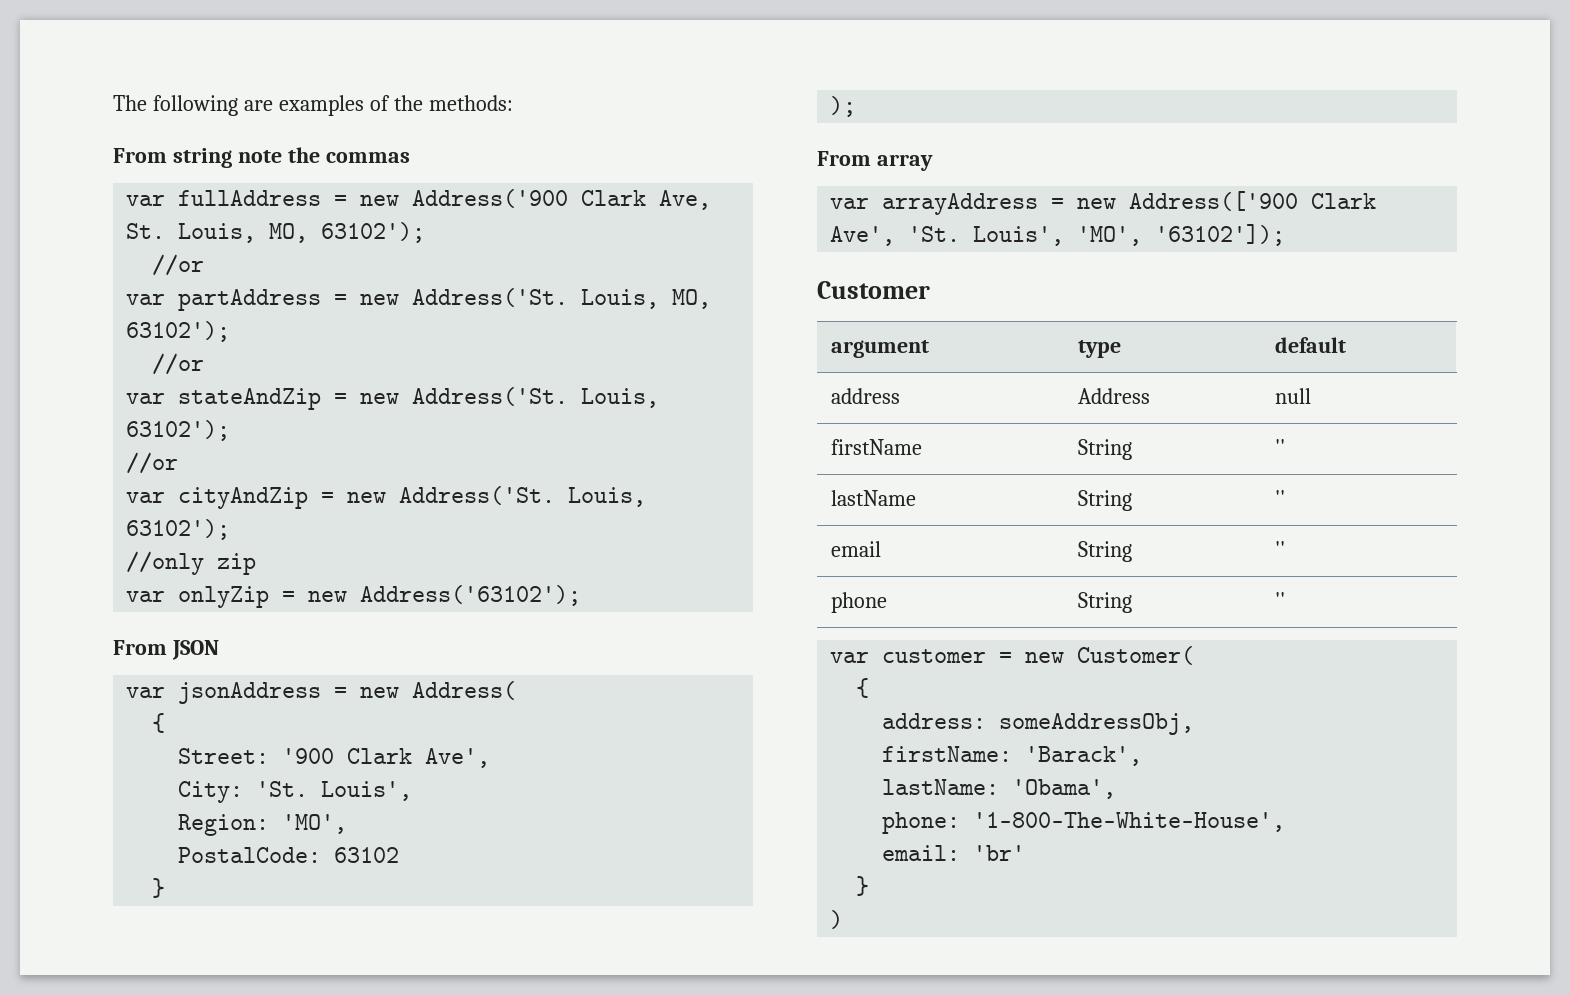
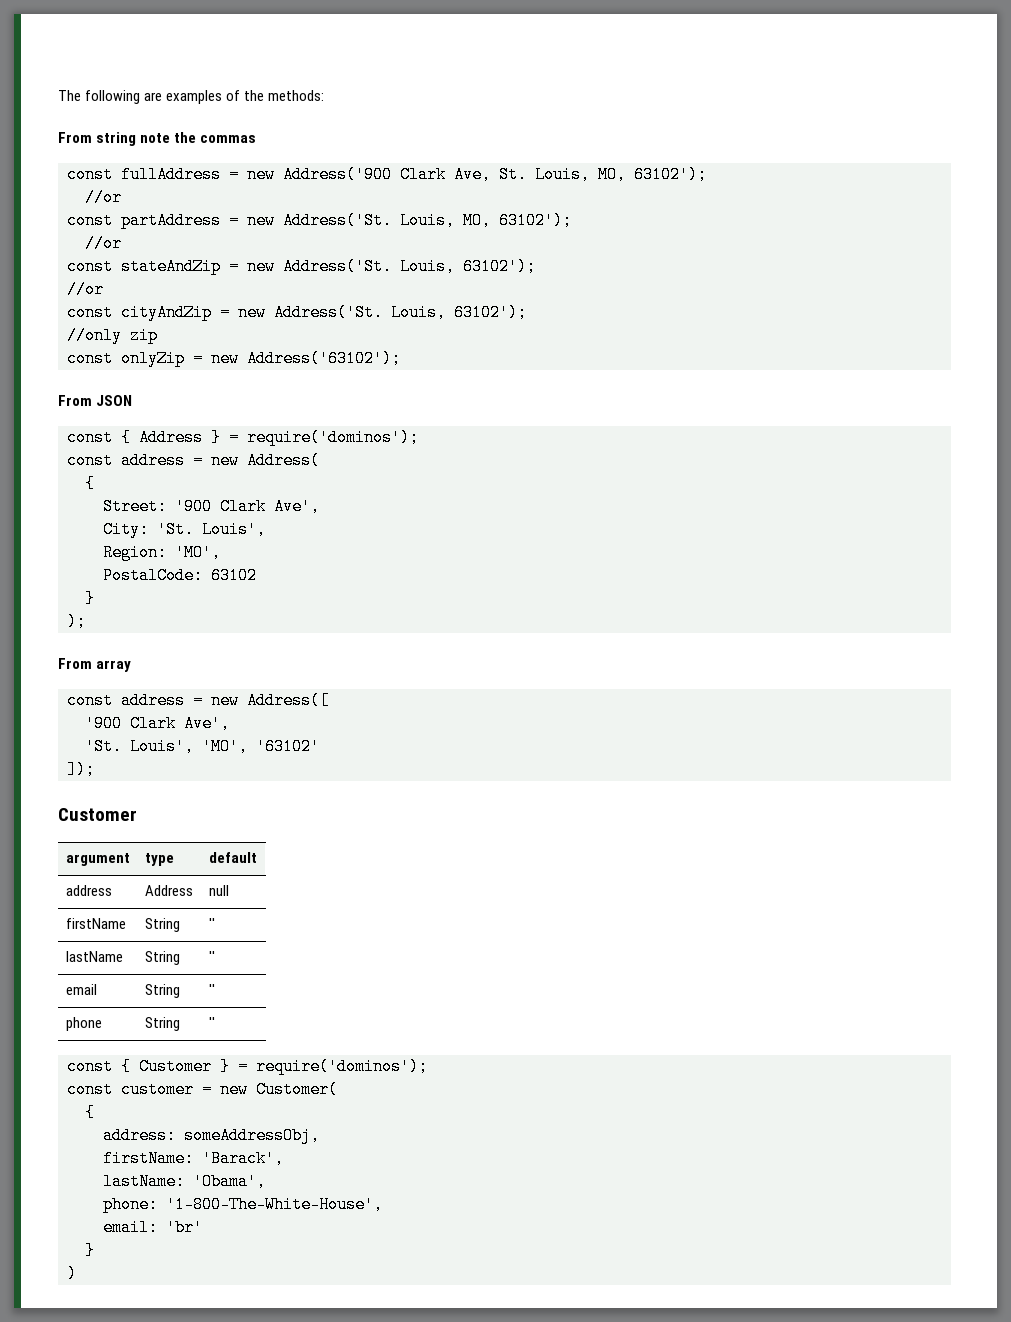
- var fullAddress = new Address('900 Clark Ave, St. Louis, MO, 63102');
+ const fullAddress = new Address('900 Clark Ave, St. Louis, MO, 63102');
- var partAddress = new Address('St.
+ const partAddress = new Address('St.
- var stateAndZip = new Address('St.
+ const stateAndZip = new Address('St.
- var cityAndZip = new Address('St.
+ const cityAndZip = new Address('St.
- var onlyZip = new Address('63102');
+ const onlyZip = new Address('63102');
- var jsonAddress = new Address(
+ const { Address } = require('dominos');
+ const address = new Address(
- var arrayAddress = new Address(['900 Clark Ave', 'St. Louis', 'MO', '63102']);
+ const address = new Address([
+ '900 Clark Ave',
+ 'St. Louis', 'MO', '63102'
+ ]);
- var customer = new Customer(
+ const { Customer } = require('dominos');
+ const customer = new Customer(

